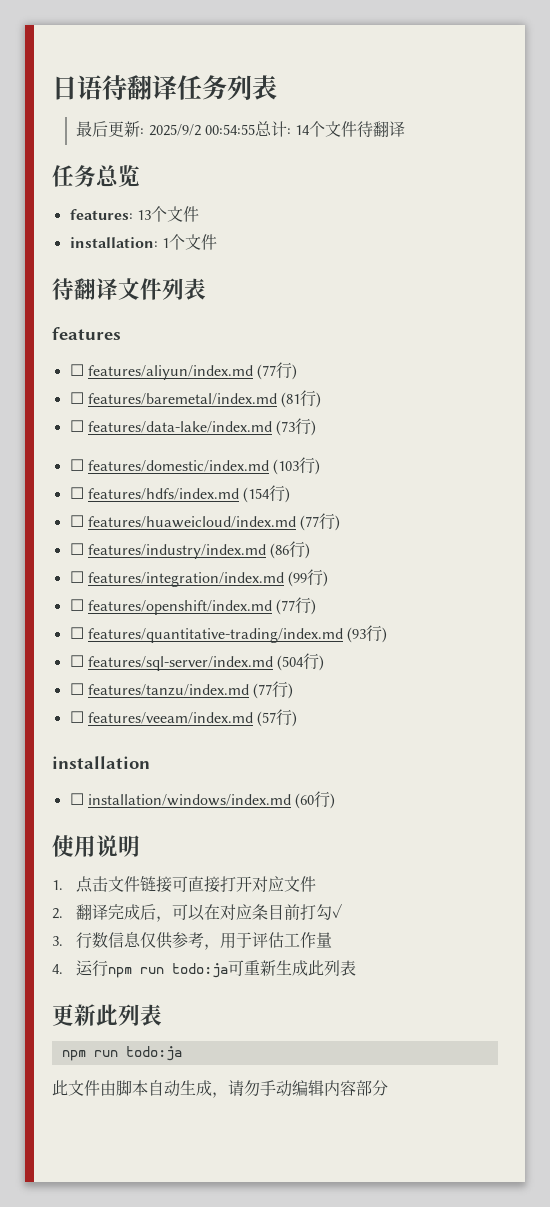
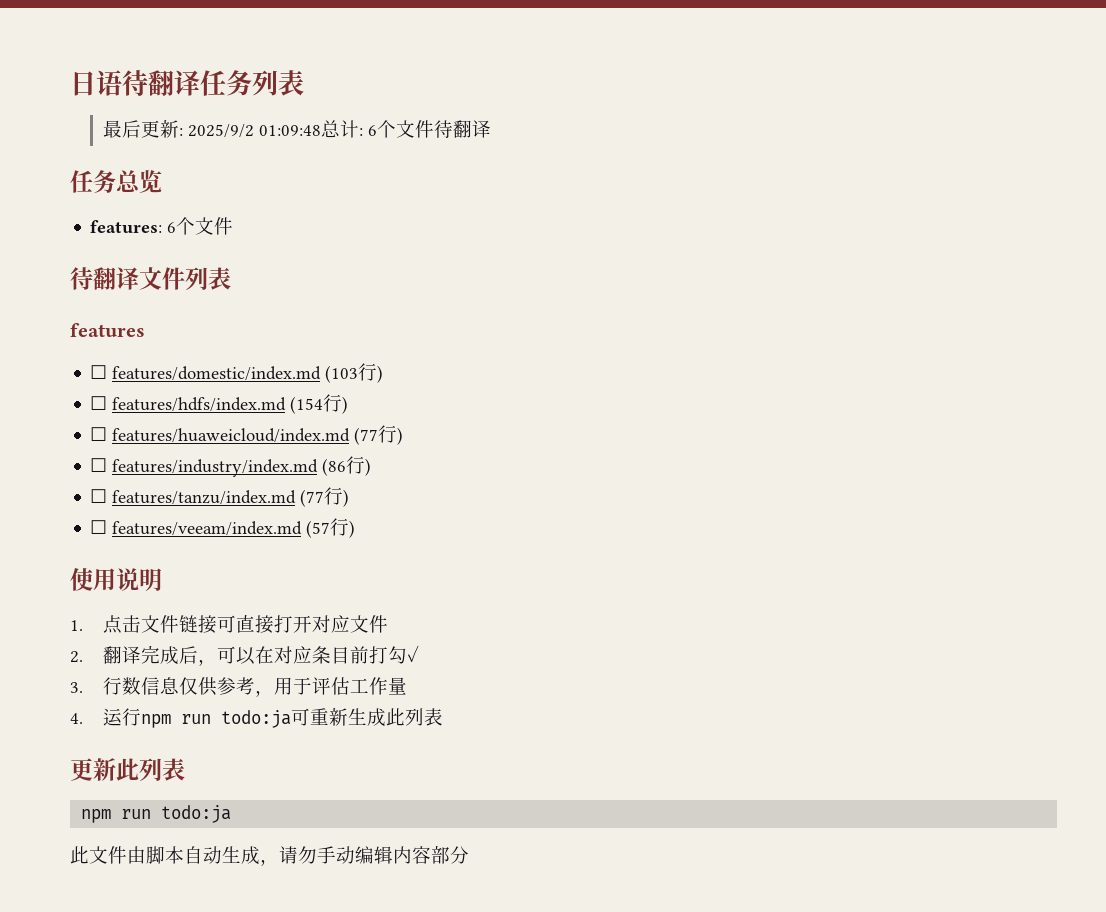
- 最后更新: 2025/9/2 00:54:55总计: 14个文件待翻译
+ 最后更新: 2025/9/2 01:09:48总计: 6个文件待翻译
- features: 13个文件
- installation: 1个文件
+ features: 6个文件
- ☐ features/aliyun/index.md (77行)
- ☐ features/baremetal/index.md (81行)
- ☐ features/data-lake/index.md (73行)
- ☐ features/integration/index.md (99行)
- ☐ features/openshift/index.md (77行)
- ☐ features/quantitative-trading/index.md (93行)
- ☐ features/sql-server/index.md (504行)
- installation
- ☐ installation/windows/index.md (60行)

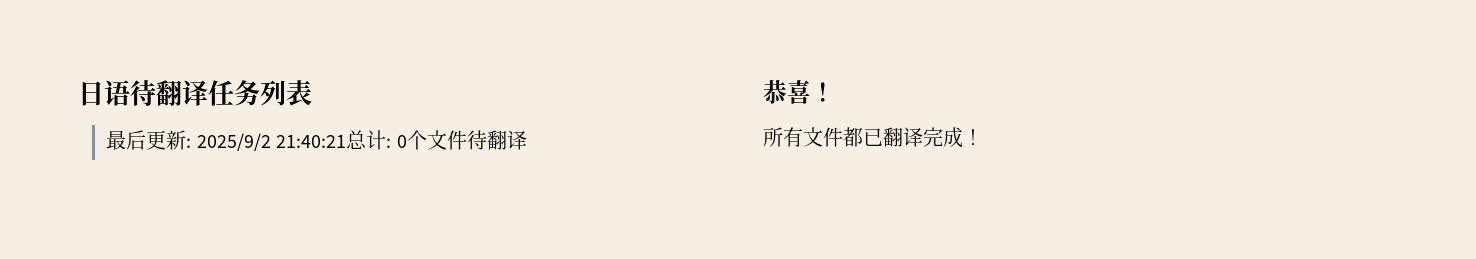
- 最后更新: 2025/9/2 01:09:48总计: 6个文件待翻译
+ 最后更新: 2025/9/2 21:40:21总计: 0个文件待翻译
- 任务总览
- features: 6个文件
- 待翻译文件列表
- features
- ☐ features/domestic/index.md (103行)
- ☐ features/hdfs/index.md (154行)
- ☐ features/huaweicloud/index.md (77行)
- ☐ features/industry/index.md (86行)
- ☐ features/tanzu/index.md (77行)
- ☐ features/veeam/index.md (57行)
- 使用说明
- 1.点击文件链接可直接打开对应文件
- 2.翻译完成后，可以在对应条目前打勾✓
- 3.行数信息仅供参考，用于评估工作量
- 4.运行npm run todo:ja可重新生成此列表
- 更新此列表
- npm run todo:ja
- 此文件由脚本自动生成，请勿手动编辑内容部分
+ 恭喜！
+ 所有文件都已翻译完成！

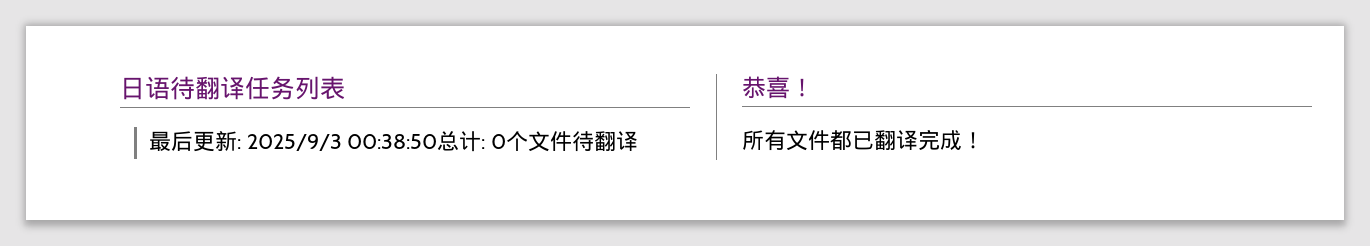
- 最后更新: 2025/9/2 21:40:21总计: 0个文件待翻译
+ 最后更新: 2025/9/3 00:38:50总计: 0个文件待翻译

